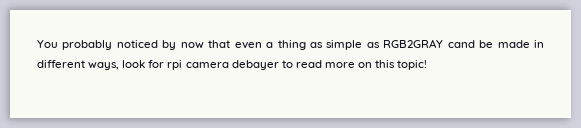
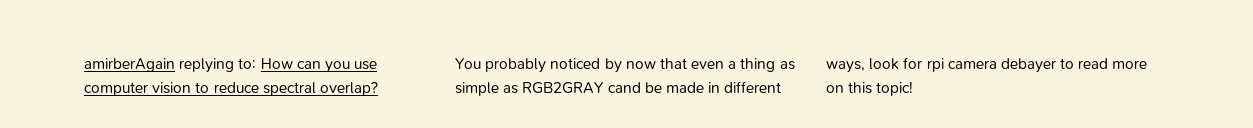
+ amirberAgain replying to: How can you use computer vision to reduce spectral overlap?

